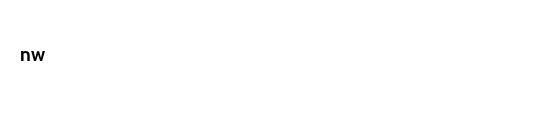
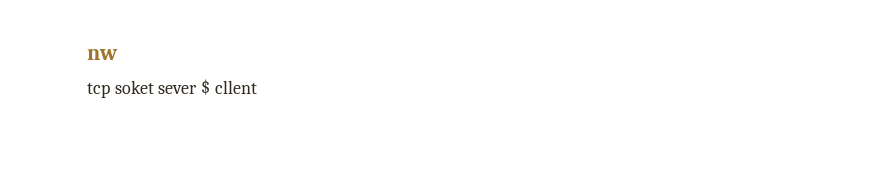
+ tcp soket sever $ cllent

